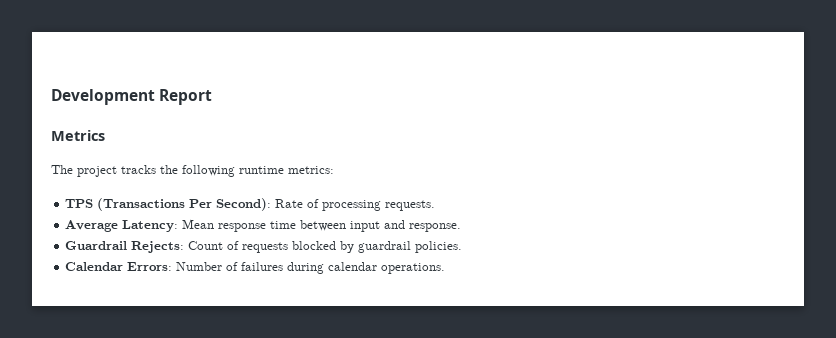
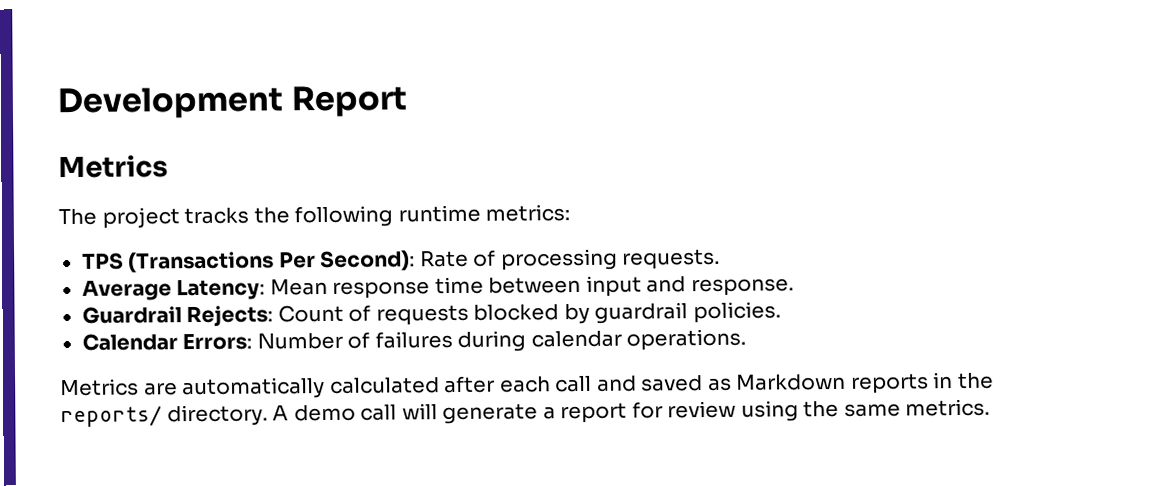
+ Metrics are automatically calculated after each call and saved as Markdown reports in the reports/ directory. A demo call will generate a report for review using the same metrics.

